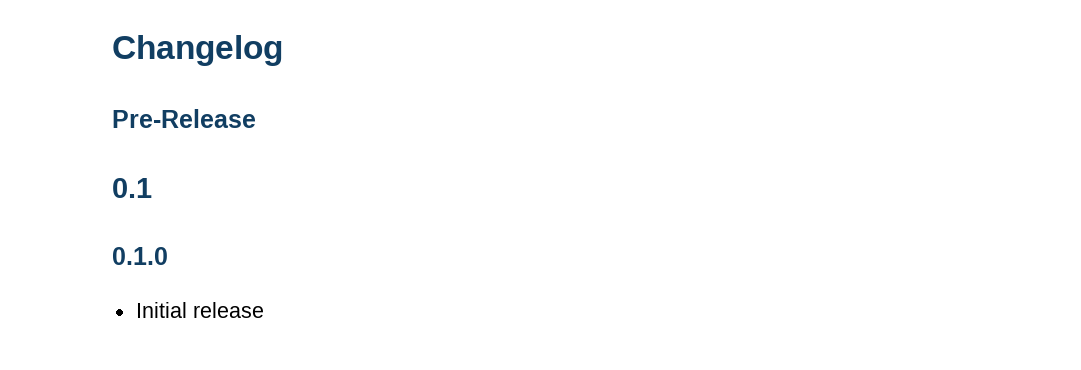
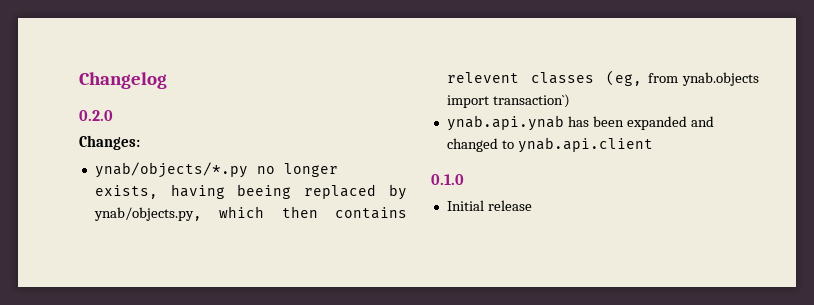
- Pre-Release
- 0.1
+ 0.2.0
+ Changes:
+ ynab/objects/*.py no longer exists, having beeing replaced by ynab/objects.py, which then contains relevent classes (eg, from ynab.objects import transaction`)
+ ynab.api.ynab has been expanded and changed to ynab.api.client

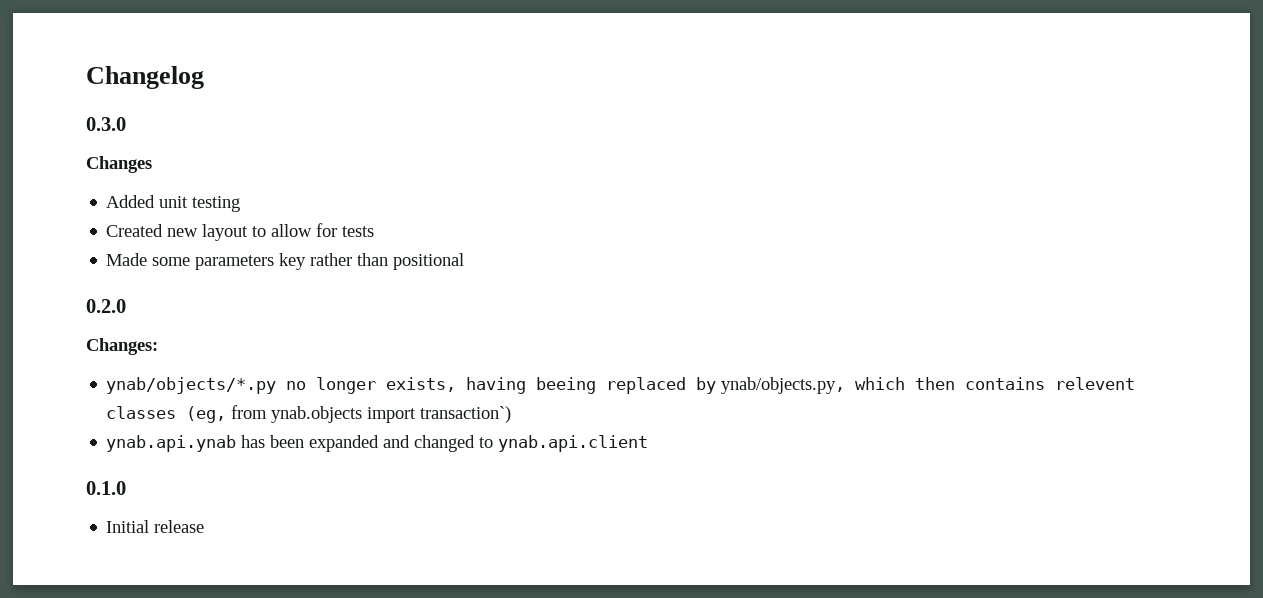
+ 0.3.0
+ Changes
+ Added unit testing
+ Created new layout to allow for tests
+ Made some parameters key rather than positional

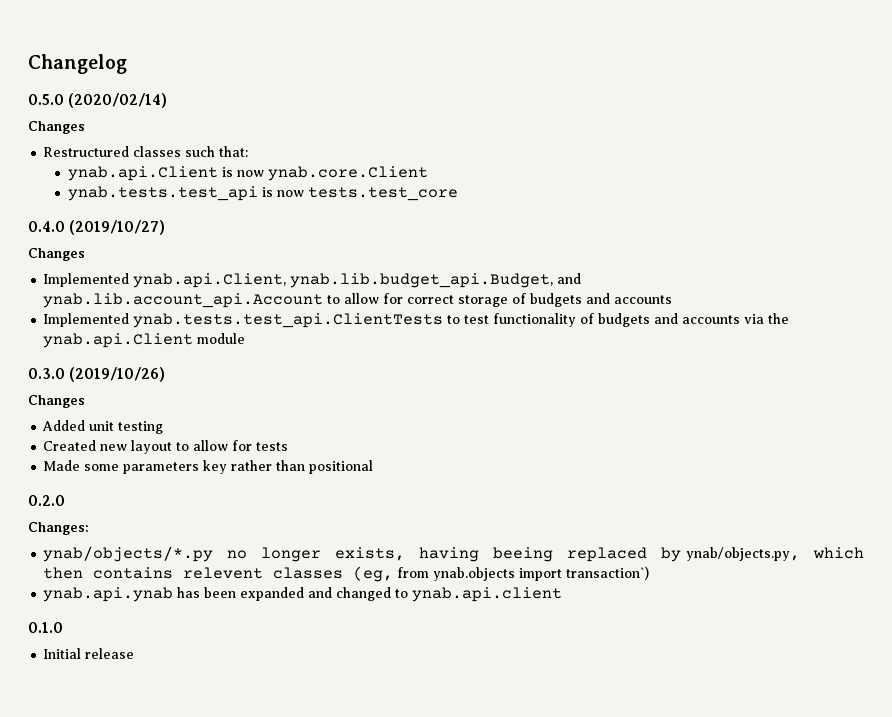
+ 0.5.0 (2020/02/14)
+ Changes
+ Restructured classes such that:
+ ynab.api.Client is now ynab.core.Client
+ ynab.tests.test_api is now tests.test_core
+ 0.4.0 (2019/10/27)
+ Changes
+ Implemented ynab.api.Client, ynab.lib.budget_api.Budget, and ynab.lib.account_api.Account to allow for correct storage of budgets and accounts
+ Implemented ynab.tests.test_api.ClientTests to test functionality of budgets and accounts via the ynab.api.Client module
- 0.3.0
+ 0.3.0 (2019/10/26)

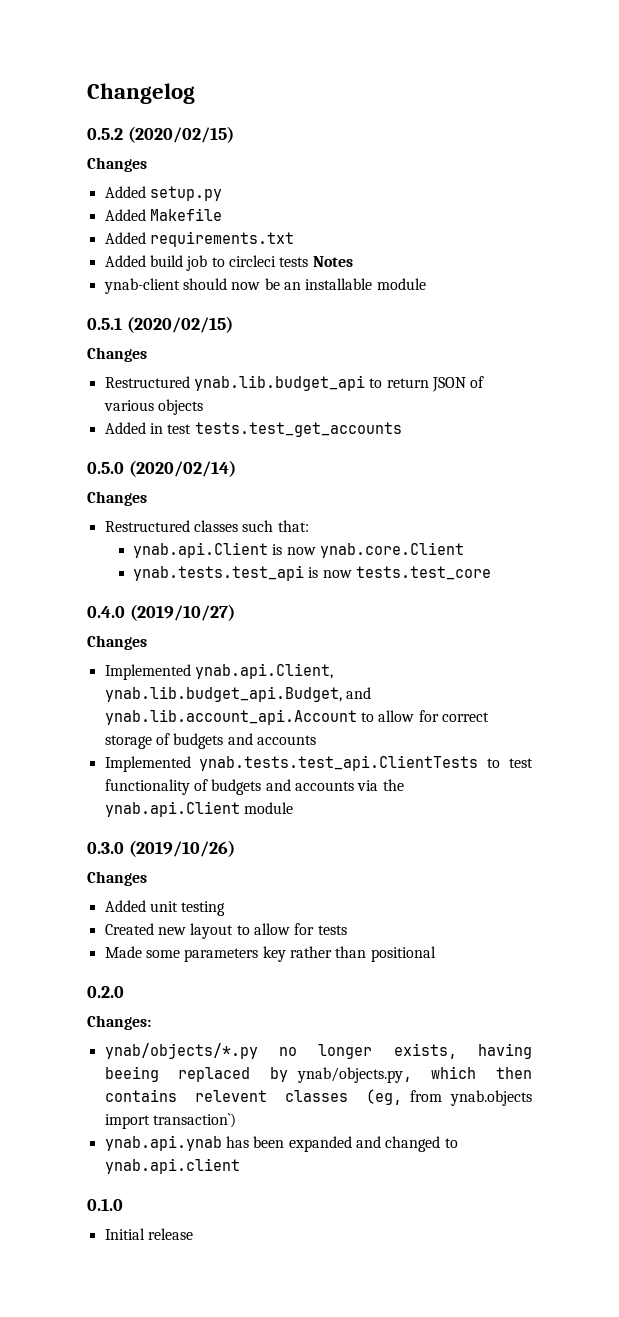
+ 0.5.2 (2020/02/15)
+ Changes
+ Added setup.py
+ Added Makefile
+ Added requirements.txt
+ Added build job to circleci tests Notes
+ ynab-client should now be an installable module
+ 0.5.1 (2020/02/15)
+ Changes
+ Restructured ynab.lib.budget_api to return JSON of various objects
+ Added in test tests.test_get_accounts

